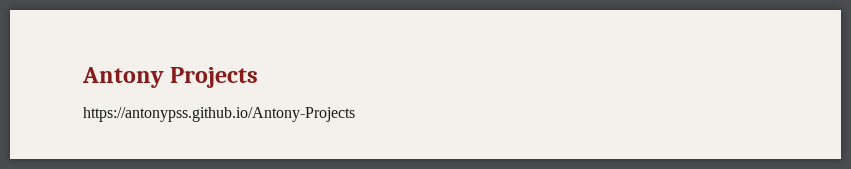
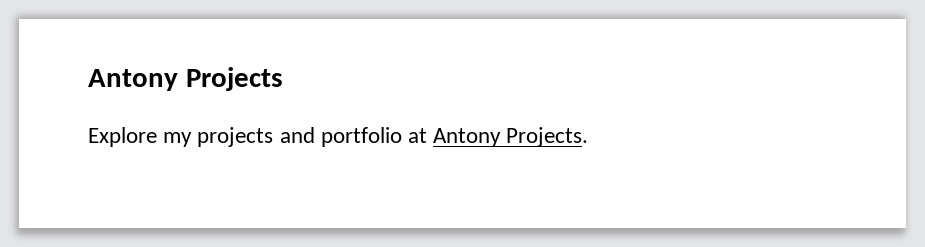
- https://antonypss.github.io/Antony-Projects
+ Explore my projects and portfolio at Antony Projects.

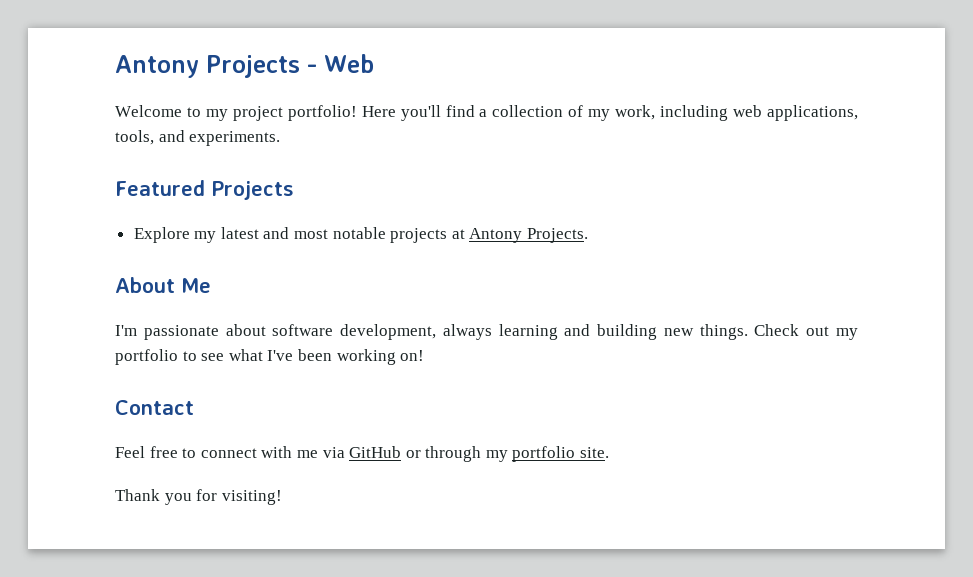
- Antony Projects
- Explore my projects and portfolio at Antony Projects.
+ Antony Projects - Web
+ Welcome to my project portfolio! Here you'll find a collection of my work, including web applications, tools, and experiments.
+ Featured Projects
+ Explore my latest and most notable projects at Antony Projects.
+ About Me
+ I'm passionate about software development, always learning and building new things. Check out my portfolio to see what I've been working on!
+ Contact
+ Feel free to connect with me via GitHub or through my portfolio site.
+ Thank you for visiting!

